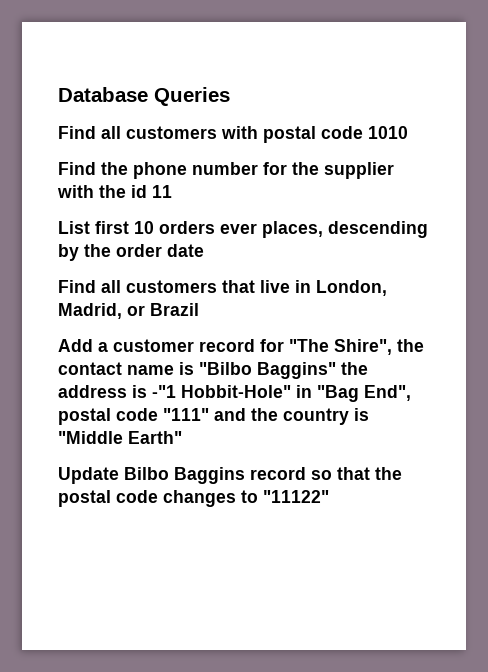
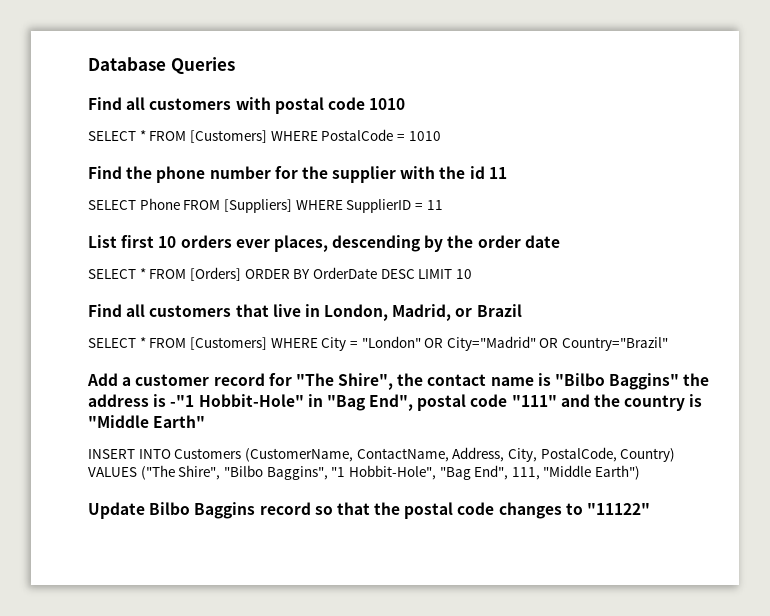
+ SELECT * FROM [Customers] WHERE PostalCode = 1010
+ SELECT Phone FROM [Suppliers] WHERE SupplierID = 11
+ SELECT * FROM [Orders] ORDER BY OrderDate DESC LIMIT 10
+ SELECT * FROM [Customers] WHERE City = "London" OR City="Madrid" OR Country="Brazil"
+ INSERT INTO Customers (CustomerName, ContactName, Address, City, PostalCode, Country) VALUES ("The Shire", "Bilbo Baggins", "1 Hobbit-Hole", "Bag End", 111, "Middle Earth")

